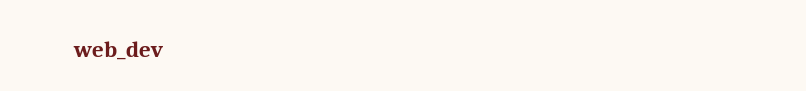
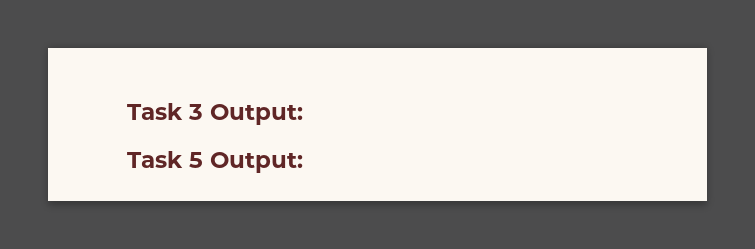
- web_dev
+ Task 3 Output:
+ Task 5 Output:

